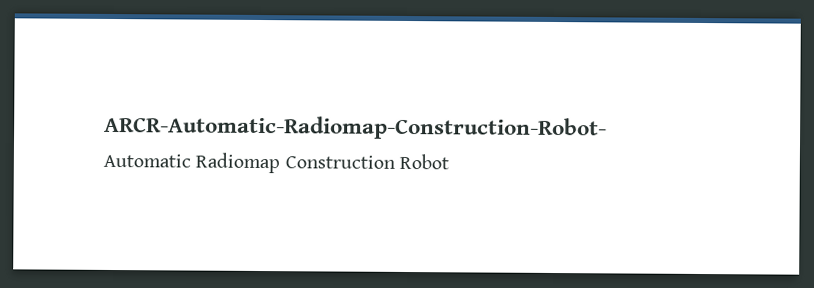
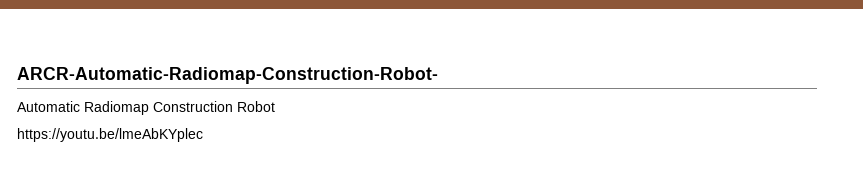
+ https://youtu.be/lmeAbKYplec

